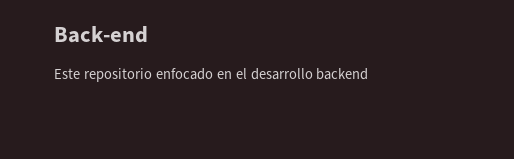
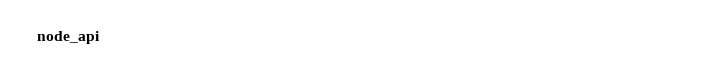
- Back-end
- Este repositorio enfocado en el desarrollo backend
+ node_api

